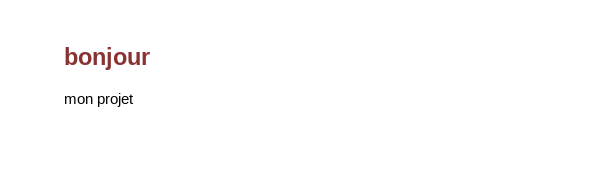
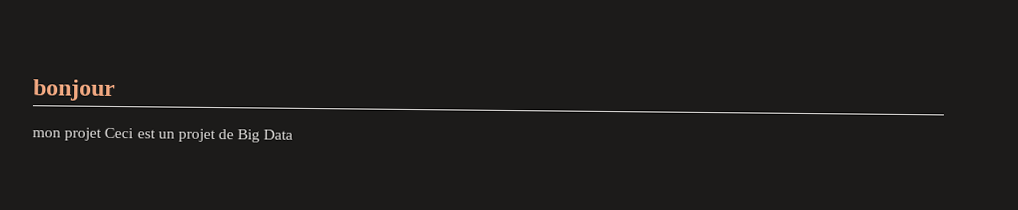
- mon projet
+ mon projet Ceci est un projet de Big Data

